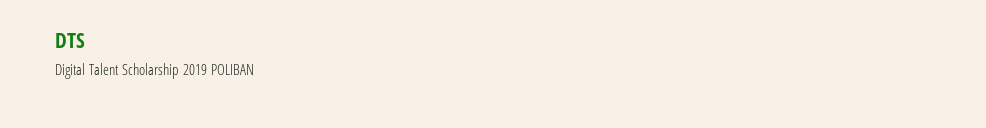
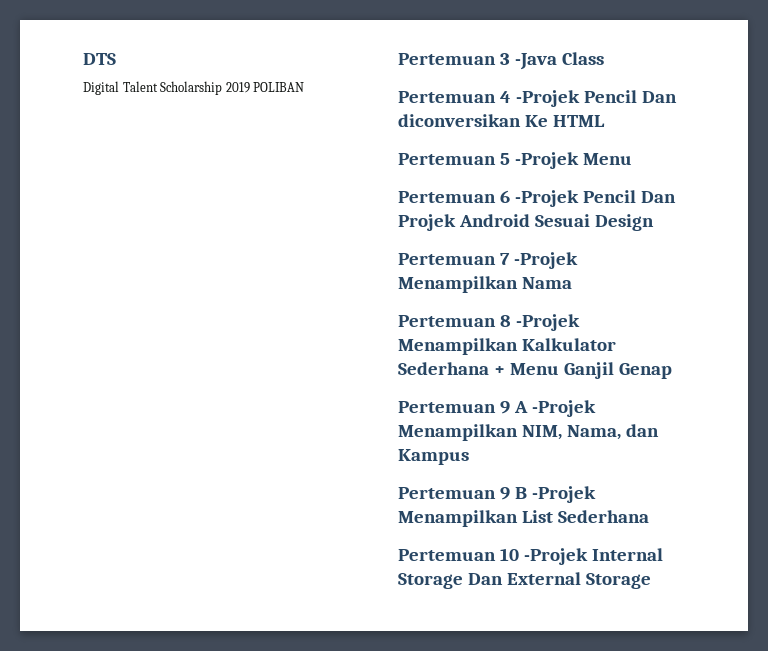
+ Pertemuan 3 -Java Class
+ Pertemuan 4 -Projek Pencil Dan diconversikan Ke HTML
+ Pertemuan 5 -Projek Menu
+ Pertemuan 6 -Projek Pencil Dan Projek Android Sesuai Design
+ Pertemuan 7 -Projek Menampilkan Nama
+ Pertemuan 8 -Projek Menampilkan Kalkulator Sederhana + Menu Ganjil Genap
+ Pertemuan 9 A -Projek Menampilkan NIM, Nama, dan Kampus
+ Pertemuan 9 B -Projek Menampilkan List Sederhana
+ Pertemuan 10 -Projek Internal Storage Dan External Storage

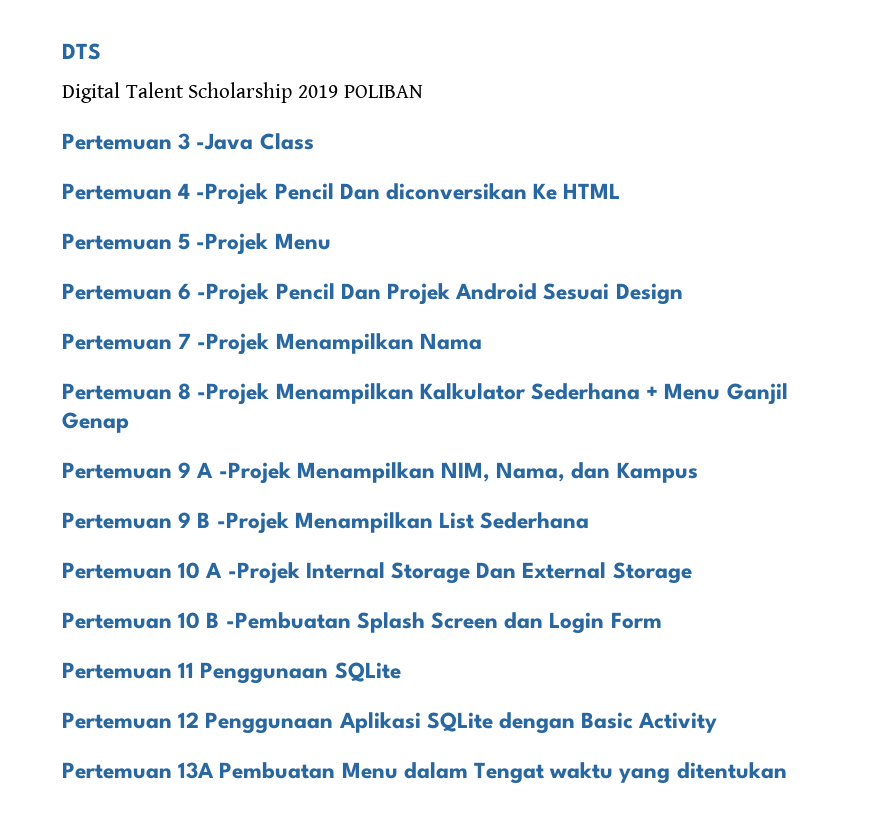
- Pertemuan 10 -Projek Internal Storage Dan External Storage
+ Pertemuan 10 A -Projek Internal Storage Dan External Storage
+ Pertemuan 10 B -Pembuatan Splash Screen dan Login Form
+ Pertemuan 11 Penggunaan SQLite
+ Pertemuan 12 Penggunaan Aplikasi SQLite dengan Basic Activity
+ Pertemuan 13A Pembuatan Menu dalam Tengat waktu yang ditentukan

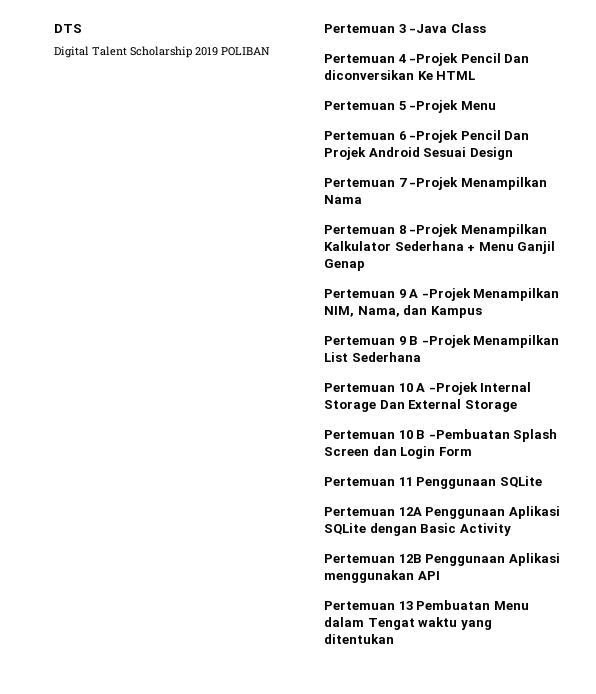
- Pertemuan 12 Penggunaan Aplikasi SQLite dengan Basic Activity
+ Pertemuan 12A Penggunaan Aplikasi SQLite dengan Basic Activity
- Pertemuan 13A Pembuatan Menu dalam Tengat waktu yang ditentukan
+ Pertemuan 12B Penggunaan Aplikasi menggunakan API
+ Pertemuan 13 Pembuatan Menu dalam Tengat waktu yang ditentukan

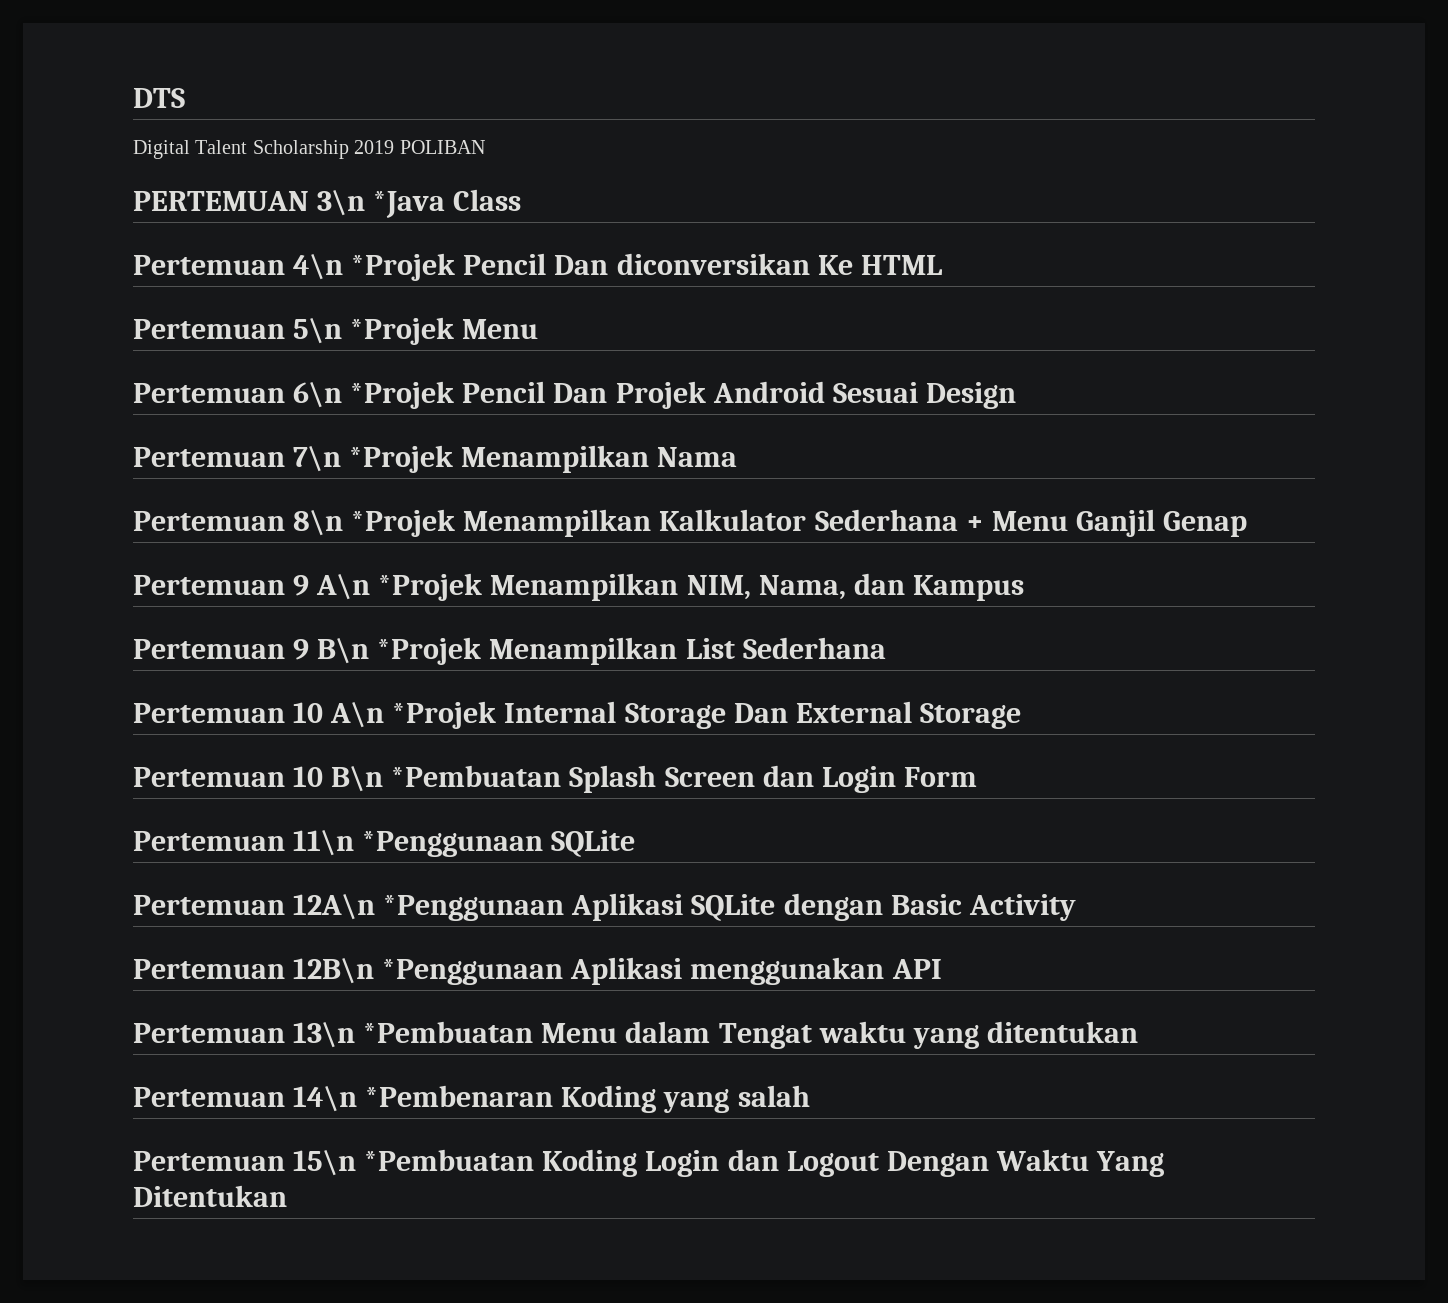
- Pertemuan 3 -Java Class
+ PERTEMUAN 3\n *Java Class
- Pertemuan 4 -Projek Pencil Dan diconversikan Ke HTML
+ Pertemuan 4\n *Projek Pencil Dan diconversikan Ke HTML
- Pertemuan 5 -Projek Menu
+ Pertemuan 5\n *Projek Menu
- Pertemuan 6 -Projek Pencil Dan Projek Android Sesuai Design
+ Pertemuan 6\n *Projek Pencil Dan Projek Android Sesuai Design
- Pertemuan 7 -Projek Menampilkan Nama
+ Pertemuan 7\n *Projek Menampilkan Nama
- Pertemuan 8 -Projek Menampilkan Kalkulator Sederhana + Menu Ganjil Genap
+ Pertemuan 8\n *Projek Menampilkan Kalkulator Sederhana + Menu Ganjil Genap
- Pertemuan 9 A -Projek Menampilkan NIM, Nama, dan Kampus
+ Pertemuan 9 A\n *Projek Menampilkan NIM, Nama, dan Kampus
- Pertemuan 9 B -Projek Menampilkan List Sederhana
+ Pertemuan 9 B\n *Projek Menampilkan List Sederhana
- Pertemuan 10 A -Projek Internal Storage Dan External Storage
+ Pertemuan 10 A\n *Projek Internal Storage Dan External Storage
- Pertemuan 10 B -Pembuatan Splash Screen dan Login Form
+ Pertemuan 10 B\n *Pembuatan Splash Screen dan Login Form
- Pertemuan 11 Penggunaan SQLite
+ Pertemuan 11\n *Penggunaan SQLite
- Pertemuan 12A Penggunaan Aplikasi SQLite dengan Basic Activity
+ Pertemuan 12A\n *Penggunaan Aplikasi SQLite dengan Basic Activity
- Pertemuan 12B Penggunaan Aplikasi menggunakan API
+ Pertemuan 12B\n *Penggunaan Aplikasi menggunakan API
- Pertemuan 13 Pembuatan Menu dalam Tengat waktu yang ditentukan
+ Pertemuan 13\n *Pembuatan Menu dalam Tengat waktu yang ditentukan
+ Pertemuan 14\n *Pembenaran Koding yang salah
+ Pertemuan 15\n *Pembuatan Koding Login dan Logout Dengan Waktu Yang Ditentukan

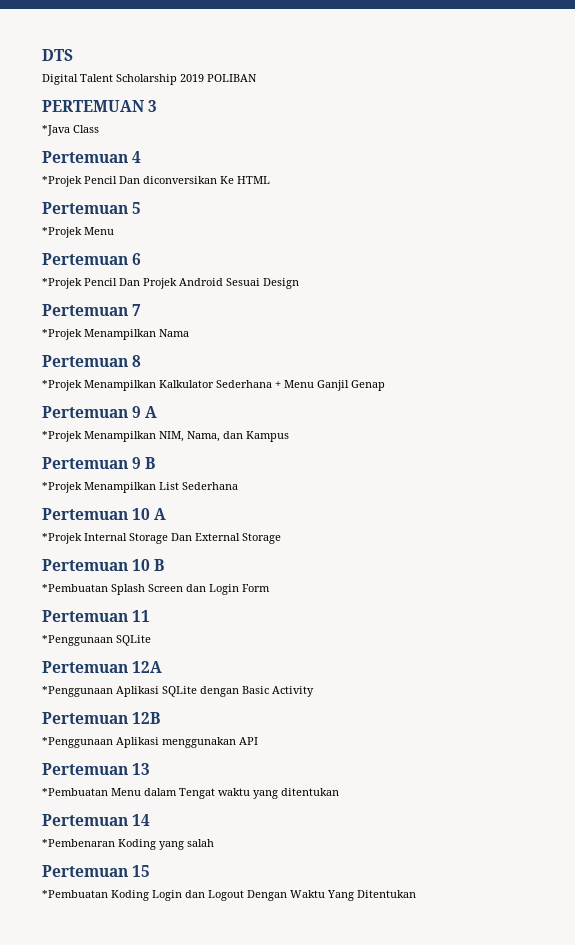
- PERTEMUAN 3\n *Java Class
+ PERTEMUAN 3
+ *Java Class
- Pertemuan 4\n *Projek Pencil Dan diconversikan Ke HTML
+ Pertemuan 4
+ *Projek Pencil Dan diconversikan Ke HTML
- Pertemuan 5\n *Projek Menu
+ Pertemuan 5
+ *Projek Menu
- Pertemuan 6\n *Projek Pencil Dan Projek Android Sesuai Design
+ Pertemuan 6
+ *Projek Pencil Dan Projek Android Sesuai Design
- Pertemuan 7\n *Projek Menampilkan Nama
+ Pertemuan 7
+ *Projek Menampilkan Nama
- Pertemuan 8\n *Projek Menampilkan Kalkulator Sederhana + Menu Ganjil Genap
+ Pertemuan 8
+ *Projek Menampilkan Kalkulator Sederhana + Menu Ganjil Genap
- Pertemuan 9 A\n *Projek Menampilkan NIM, Nama, dan Kampus
+ Pertemuan 9 A
+ *Projek Menampilkan NIM, Nama, dan Kampus
- Pertemuan 9 B\n *Projek Menampilkan List Sederhana
+ Pertemuan 9 B
+ *Projek Menampilkan List Sederhana
- Pertemuan 10 A\n *Projek Internal Storage Dan External Storage
+ Pertemuan 10 A
+ *Projek Internal Storage Dan External Storage
- Pertemuan 10 B\n *Pembuatan Splash Screen dan Login Form
+ Pertemuan 10 B
+ *Pembuatan Splash Screen dan Login Form
- Pertemuan 11\n *Penggunaan SQLite
+ Pertemuan 11
+ *Penggunaan SQLite
- Pertemuan 12A\n *Penggunaan Aplikasi SQLite dengan Basic Activity
+ Pertemuan 12A
+ *Penggunaan Aplikasi SQLite dengan Basic Activity
- Pertemuan 12B\n *Penggunaan Aplikasi menggunakan API
+ Pertemuan 12B
+ *Penggunaan Aplikasi menggunakan API
- Pertemuan 13\n *Pembuatan Menu dalam Tengat waktu yang ditentukan
+ Pertemuan 13
+ *Pembuatan Menu dalam Tengat waktu yang ditentukan
- Pertemuan 14\n *Pembenaran Koding yang salah
+ Pertemuan 14
+ *Pembenaran Koding yang salah
- Pertemuan 15\n *Pembuatan Koding Login dan Logout Dengan Waktu Yang Ditentukan
+ Pertemuan 15
+ *Pembuatan Koding Login dan Logout Dengan Waktu Yang Ditentukan

